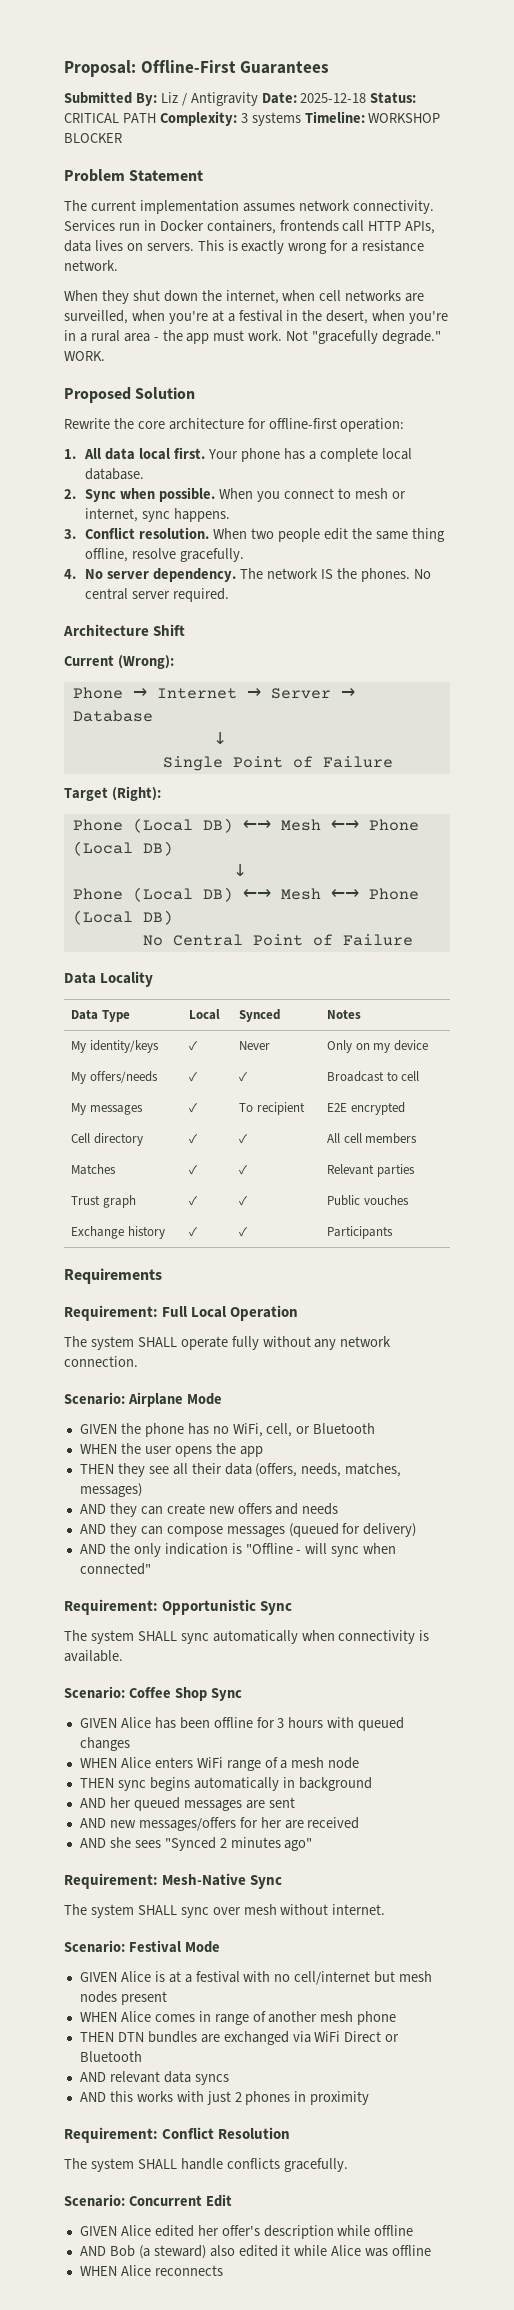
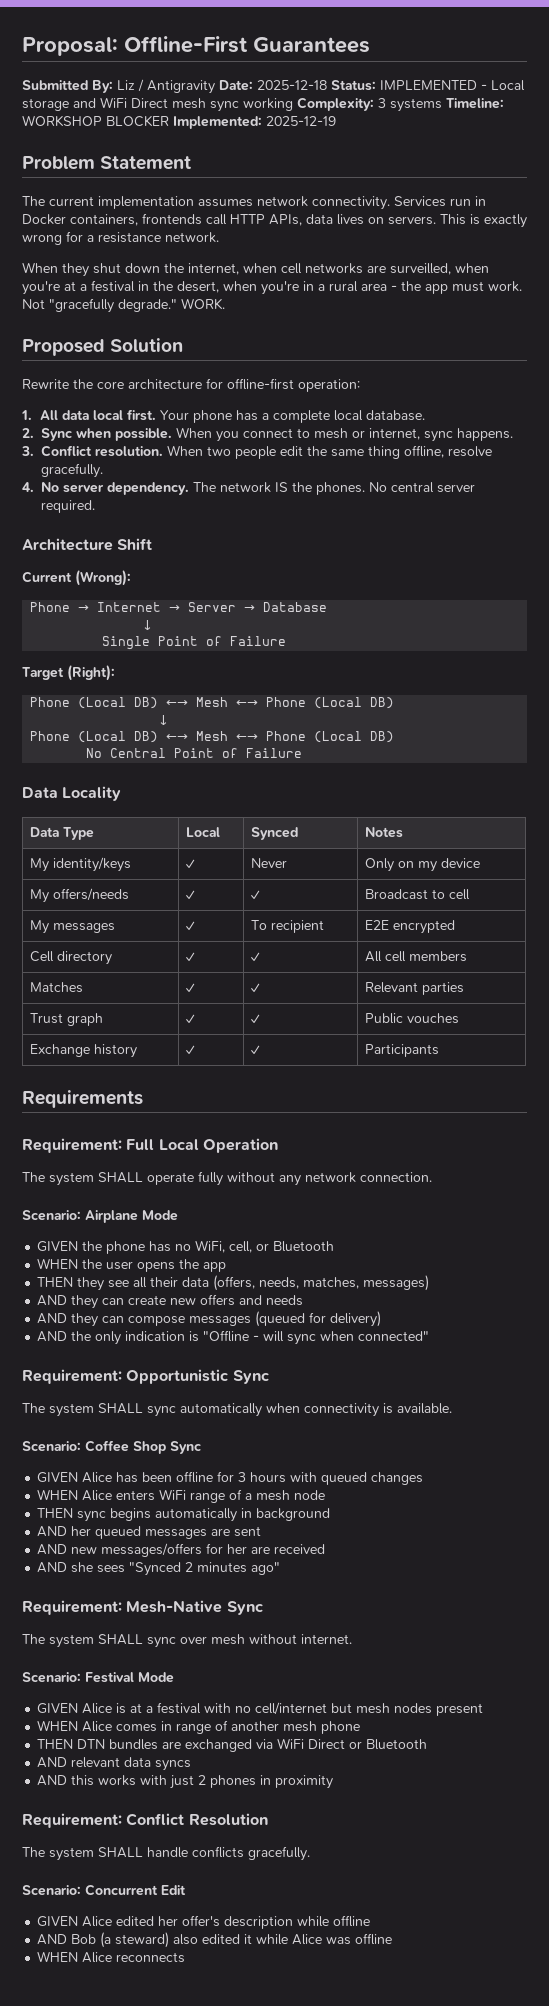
- Submitted By: Liz / Antigravity Date: 2025-12-18 Status: CRITICAL PATH Complexity: 3 systems Timeline: WORKSHOP BLOCKER
+ Submitted By: Liz / Antigravity Date: 2025-12-18 Status: IMPLEMENTED - Local storage and WiFi Direct mesh sync working Complexity: 3 systems Timeline: WORKSHOP BLOCKER Implemented: 2025-12-19

